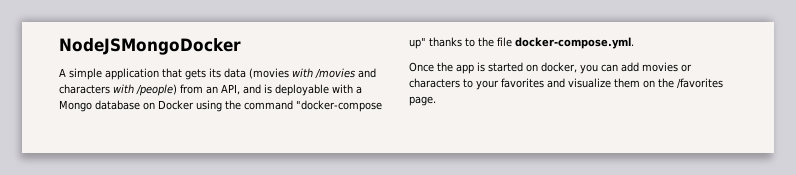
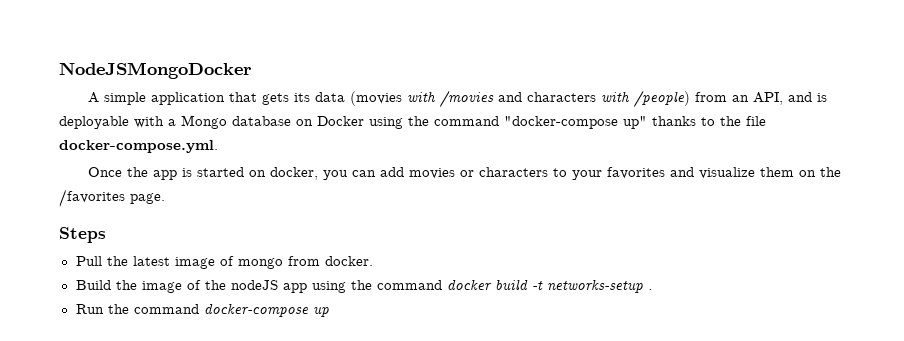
+ Steps
+ Pull the latest image of mongo from docker.
+ Build the image of the nodeJS app using the command docker build -t networks-setup .
+ Run the command docker-compose up

